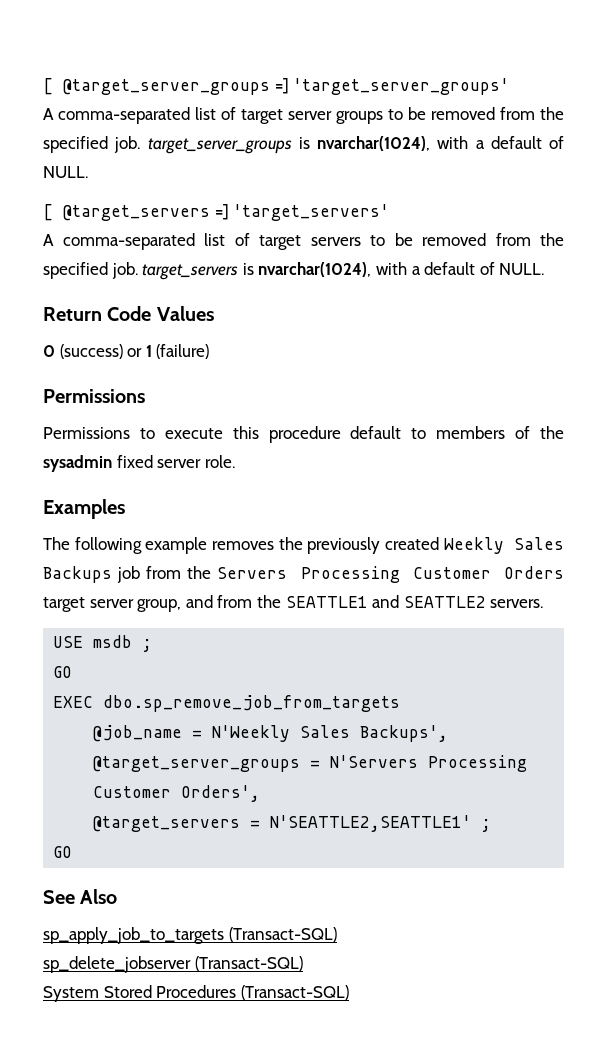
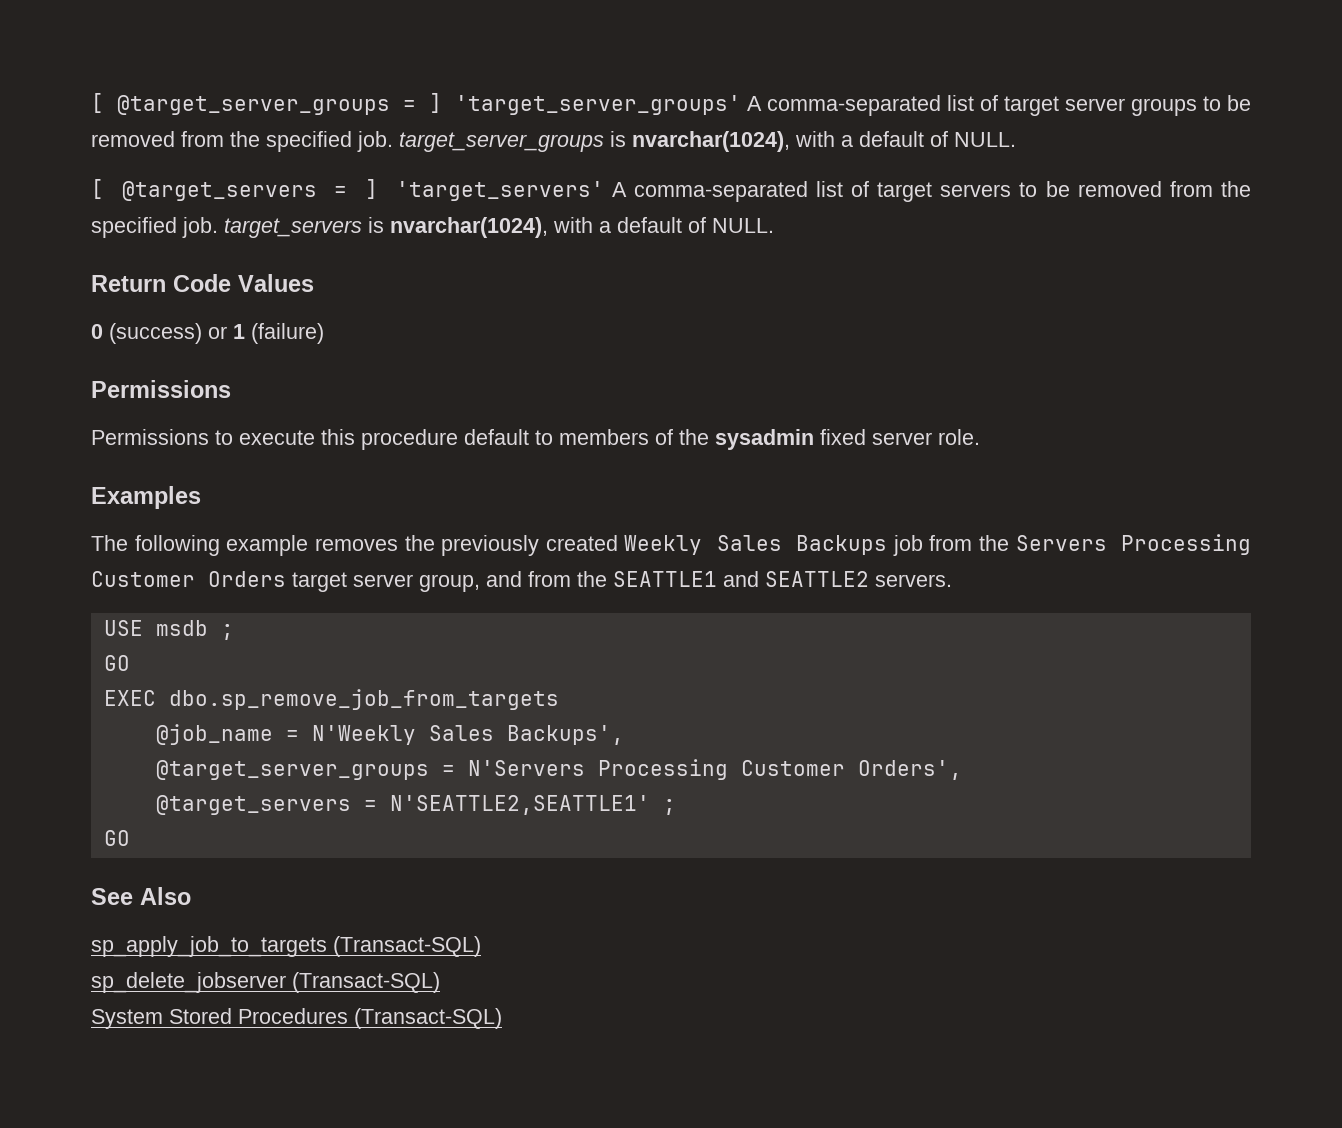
- [ @target_server_groups =] 'target_server_groups'
- A comma-separated list of target server groups to be removed from the specified job. target_server_groups is nvarchar(1024), with a default of NULL.
+ [ @target_server_groups = ] 'target_server_groups' A comma-separated list of target server groups to be removed from the specified job. target_server_groups is nvarchar(1024), with a default of NULL.
- [ @target_servers =] 'target_servers'
- A comma-separated list of target servers to be removed from the specified job. target_servers is nvarchar(1024), with a default of NULL.
+ [ @target_servers = ] 'target_servers' A comma-separated list of target servers to be removed from the specified job. target_servers is nvarchar(1024), with a default of NULL.

